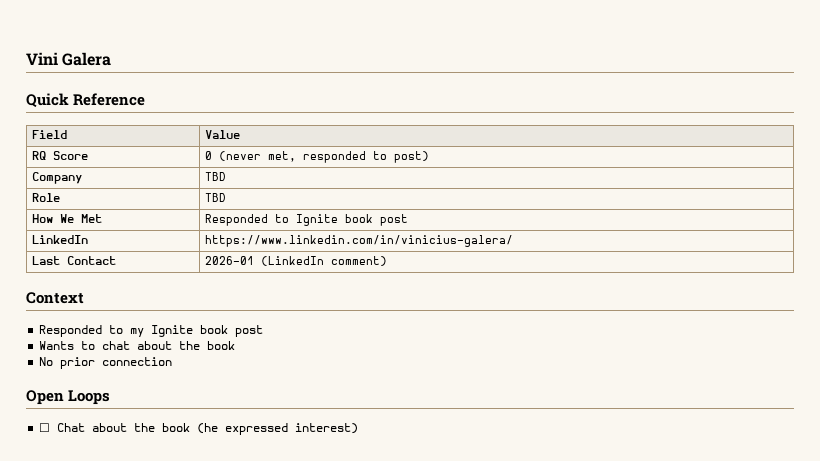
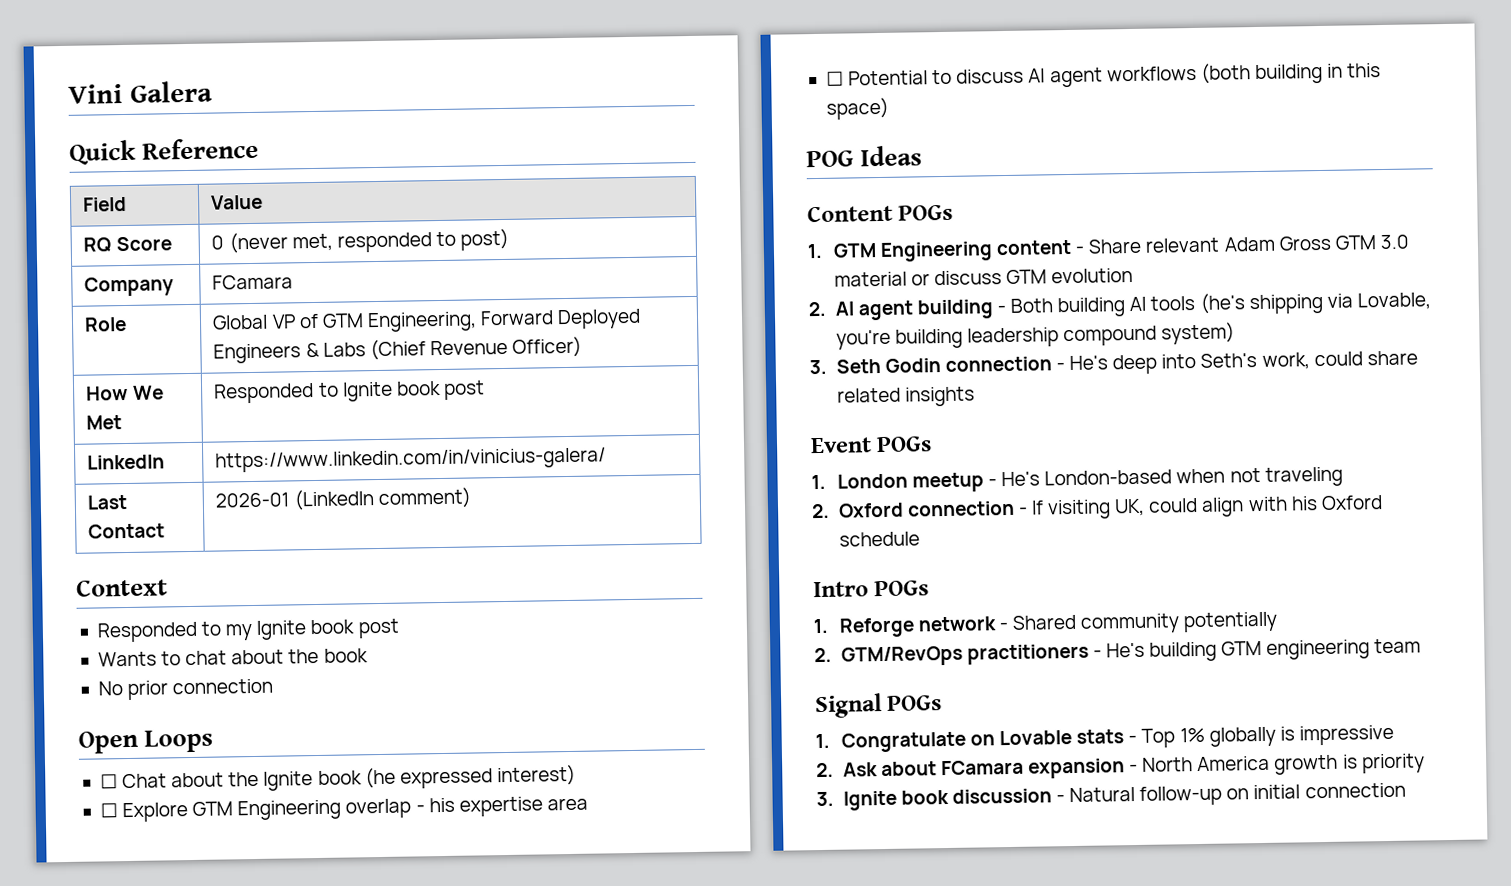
- Company | TBD
+ Company | FCamara
- Role | TBD
+ Role | Global VP of GTM Engineering, Forward Deployed Engineers & Labs (Chief Revenue Officer)
- ☐ Chat about the book (he expressed interest)
+ ☐ Chat about the Ignite book (he expressed interest)
+ ☐ Explore GTM Engineering overlap - his expertise area
+ ☐ Potential to discuss AI agent workflows (both building in this space)
+ POG Ideas
+ Content POGs
+ 1. GTM Engineering content - Share relevant Adam Gross GTM 3.0 material or discuss GTM evolution
+ 2. AI agent building - Both building AI tools (he's shipping via Lovable, you're building leadership compound system)
+ 3. Seth Godin connection - He's deep into Seth's work, could share related insights
+ Event POGs
+ 1. London meetup - He's London-based when not traveling
+ 2. Oxford connection - If visiting UK, could align with his Oxford schedule
+ Intro POGs
+ 1. Reforge network - Shared community potentially
+ 2. GTM/RevOps practitioners - He's building GTM engineering team
+ Signal POGs
+ 1. Congratulate on Lovable stats - Top 1% globally is impressive
+ 2. Ask about FCamara expansion - North America growth is priority
+ 3. Ignite book discussion - Natural follow-up on initial connection

